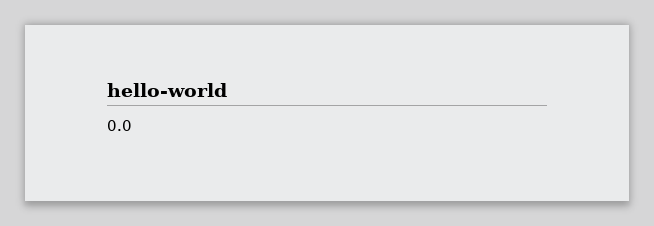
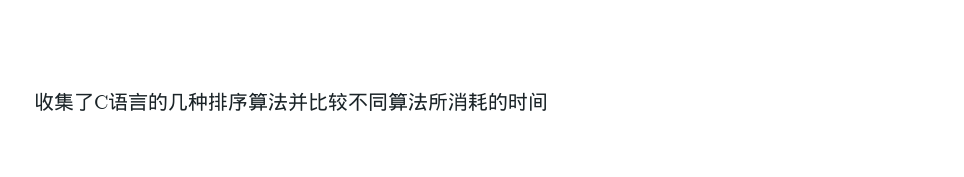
- hello-world
- 0.0
+ 收集了C语言的几种排序算法并比较不同算法所消耗的时间

